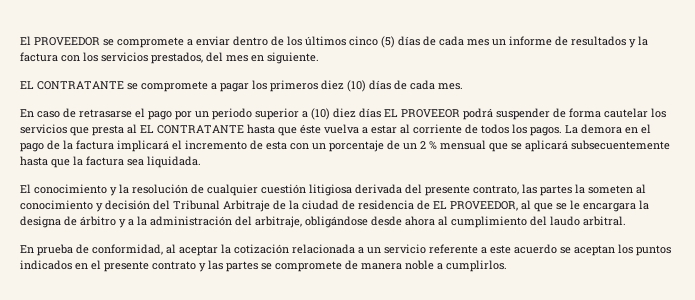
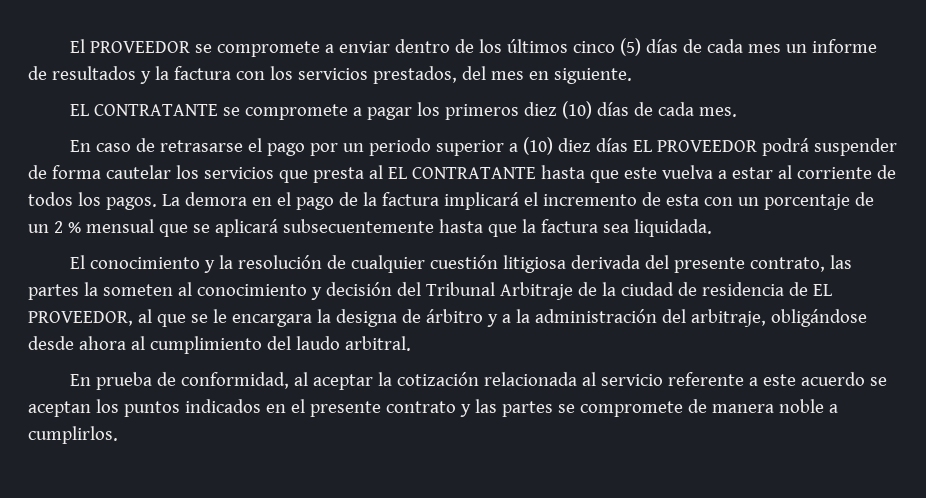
- En caso de retrasarse el pago por un periodo superior a (10) diez días EL PROVEEOR podrá suspender de forma cautelar los servicios que presta al EL CONTRATANTE hasta que éste vuelva a estar al corriente de todos los pagos.
+ En caso de retrasarse el pago por un periodo superior a (10) diez días EL PROVEEDOR podrá suspender de forma cautelar los servicios que presta al EL CONTRATANTE hasta que este vuelva a estar al corriente de todos los pagos.
- En prueba de conformidad, al aceptar la cotización relacionada a un servicio referente a este acuerdo se aceptan los puntos indicados en el presente contrato y las partes se compromete de manera noble a cumplirlos.
+ En prueba de conformidad, al aceptar la cotización relacionada al servicio referente a este acuerdo se aceptan los puntos indicados en el presente contrato y las partes se compromete de manera noble a cumplirlos.

